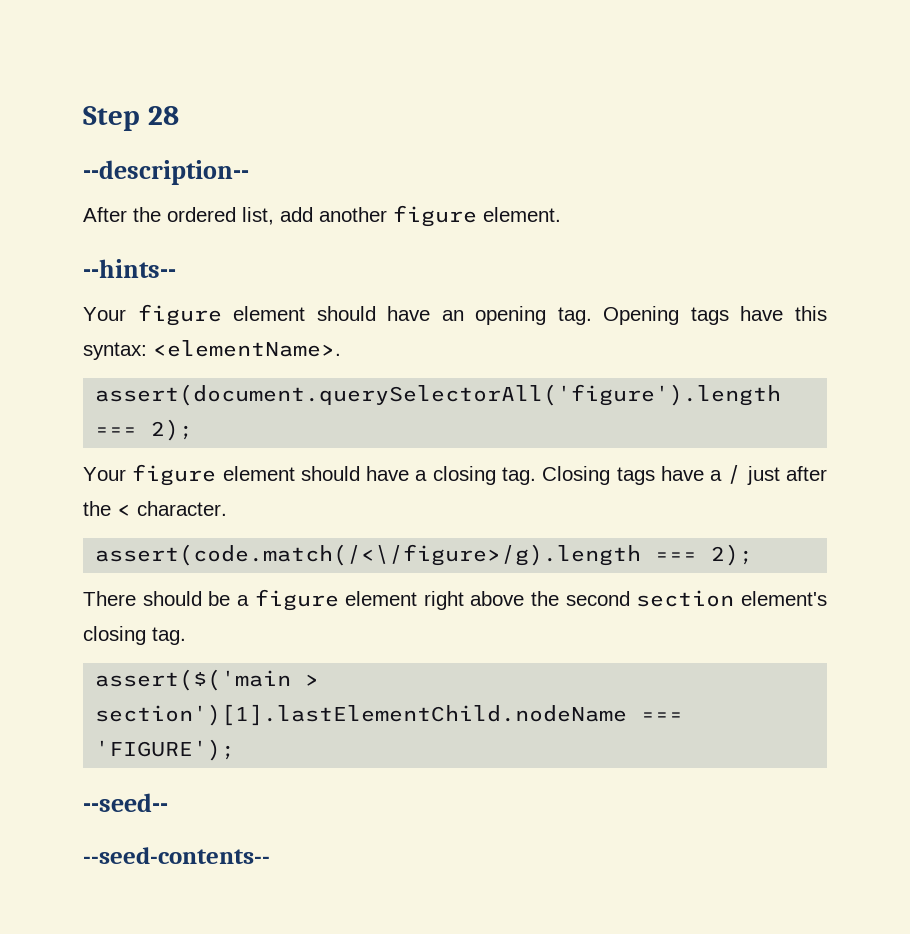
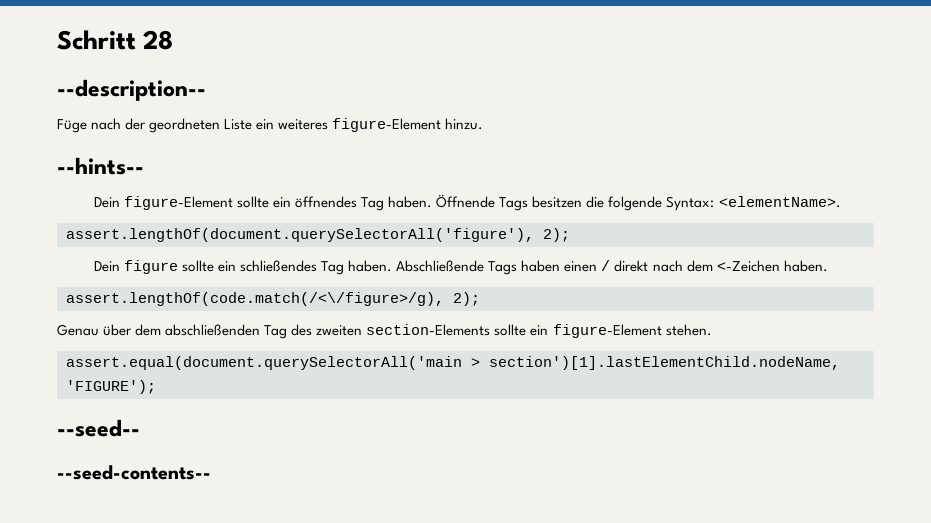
- Step 28
+ Schritt 28
- After the ordered list, add another figure element.
+ Füge nach der geordneten Liste ein weiteres figure-Element hinzu.
  --hints--
- Your figure element should have an opening tag. Opening tags have this syntax: <elementName>.
+ Dein figure-Element sollte ein öffnendes Tag haben. Öffnende Tags besitzen die folgende Syntax: <elementName>.
- assert(document.querySelectorAll('figure').length === 2);
- Your figure element should have a closing tag. Closing tags have a / just after the < character.
- assert(code.match(/<\/figure>/g).length === 2);
- There should be a figure element right above the second section element's closing tag.
- assert($('main > section')[1].lastElementChild.nodeName === 'FIGURE');
+ assert.lengthOf(document.querySelectorAll('figure'), 2);
+ Dein figure sollte ein schließendes Tag haben. Abschließende Tags haben einen / direkt nach dem <-Zeichen haben.
+ assert.lengthOf(code.match(/<\/figure>/g), 2);
+ Genau über dem abschließenden Tag des zweiten section-Elements sollte ein figure-Element stehen.
+ assert.equal(document.querySelectorAll('main > section')[1].lastElementChild.nodeName, 'FIGURE');

